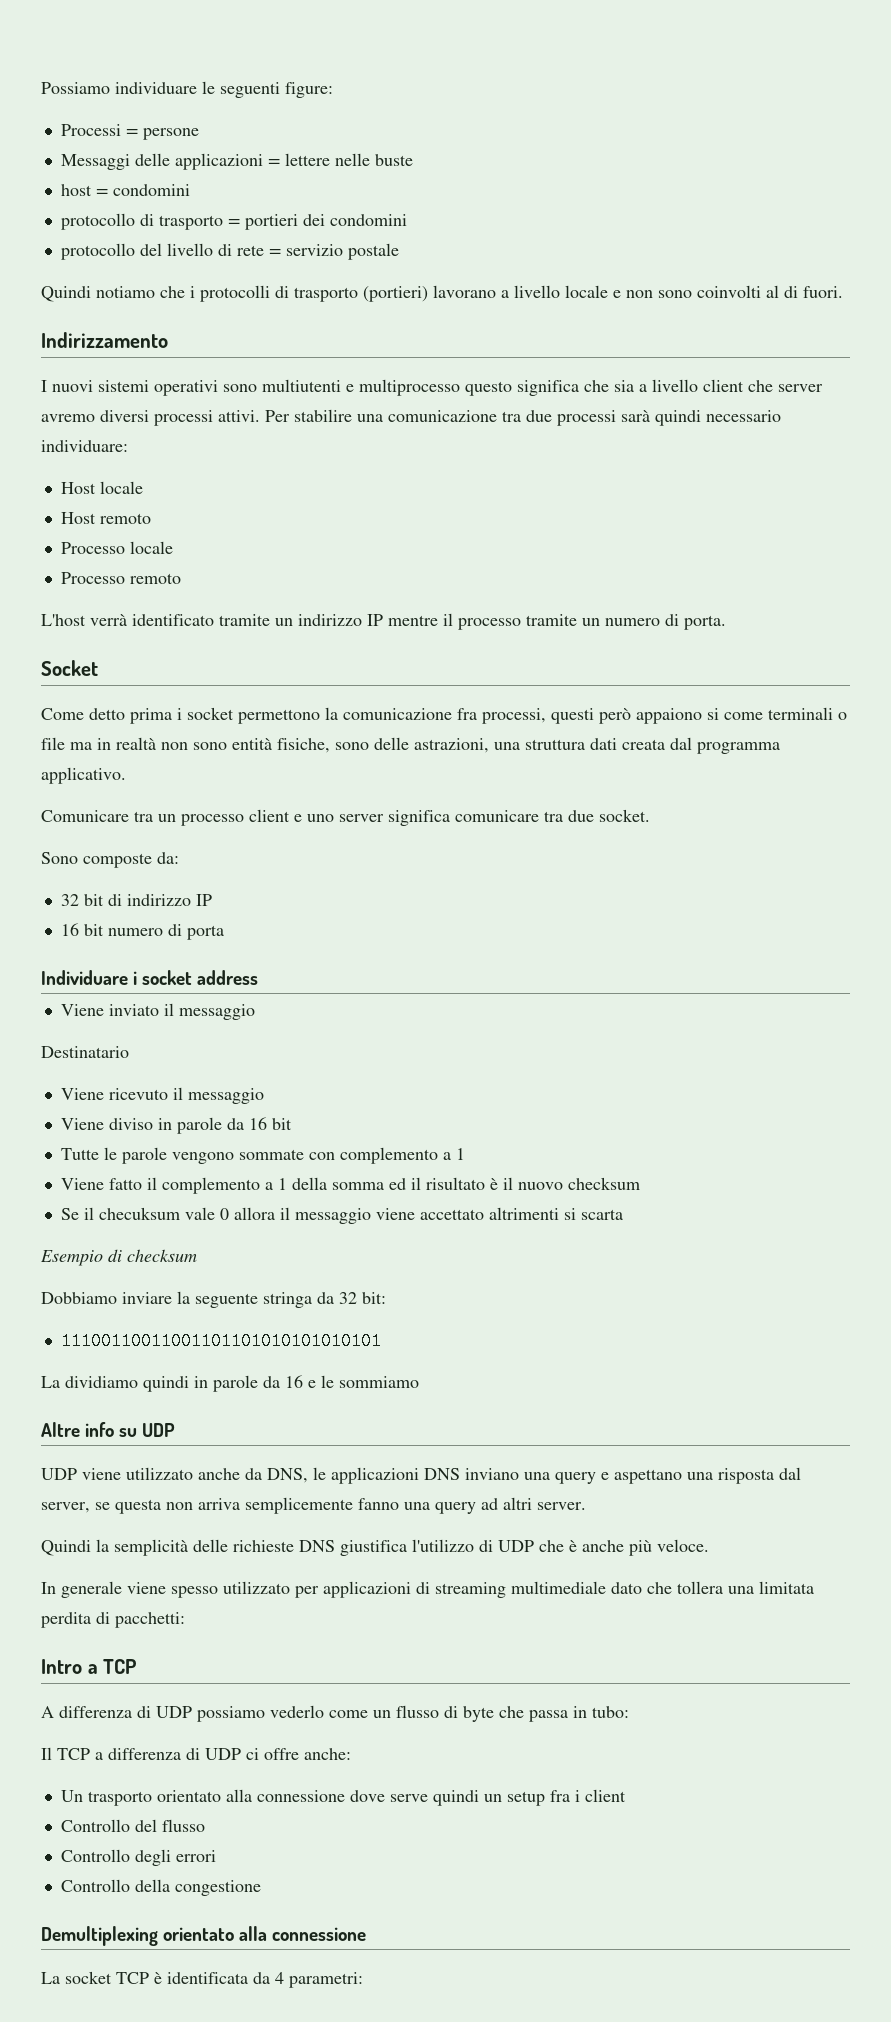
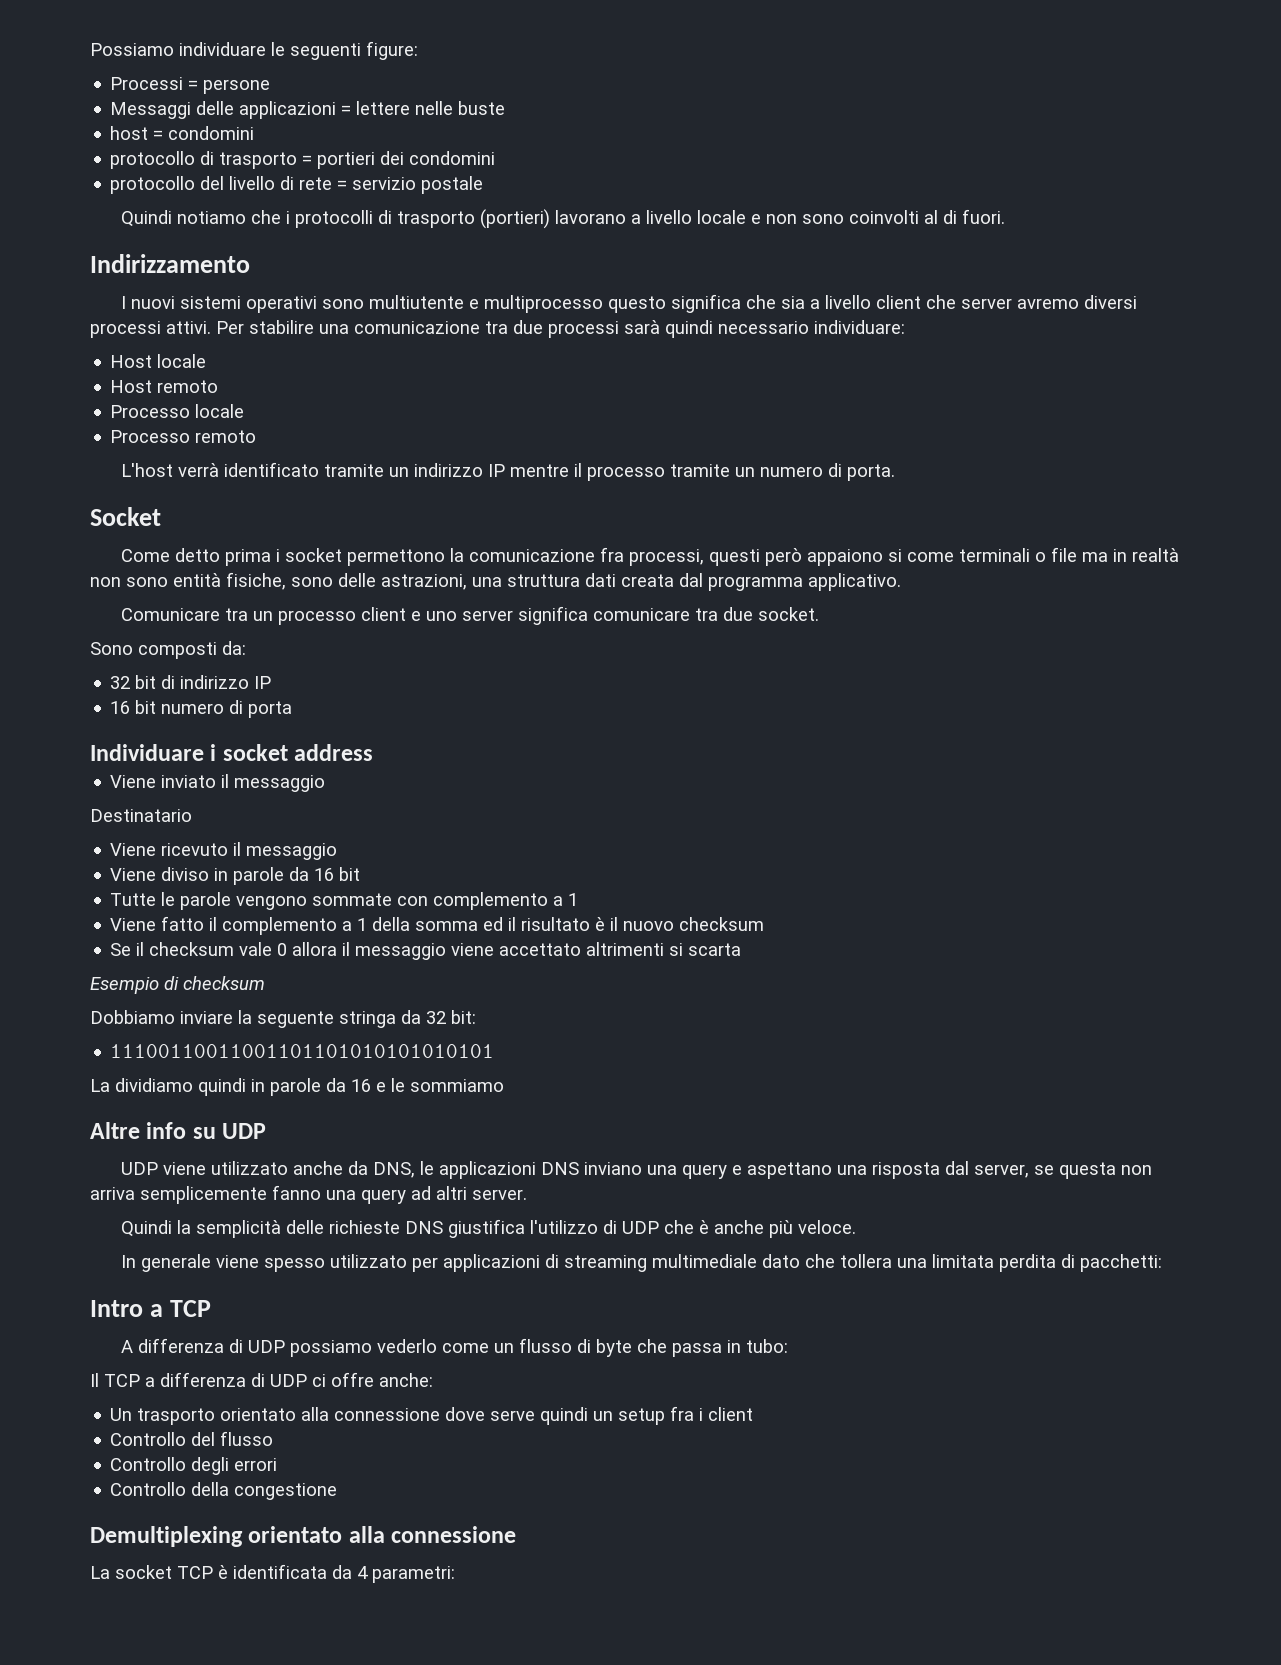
- I nuovi sistemi operativi sono multiutenti e multiprocesso questo significa che sia a livello client che server avremo diversi processi attivi.
+ I nuovi sistemi operativi sono multiutente e multiprocesso questo significa che sia a livello client che server avremo diversi processi attivi.
- Sono composte da:
+ Sono composti da:
- Se il checuksum vale 0 allora il messaggio viene accettato altrimenti si scarta
+ Se il checksum vale 0 allora il messaggio viene accettato altrimenti si scarta

